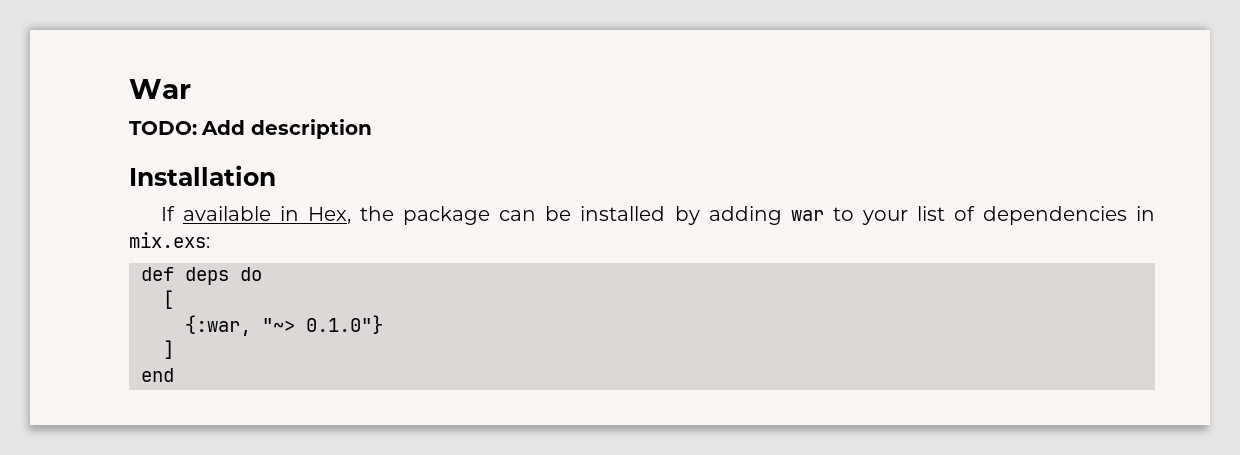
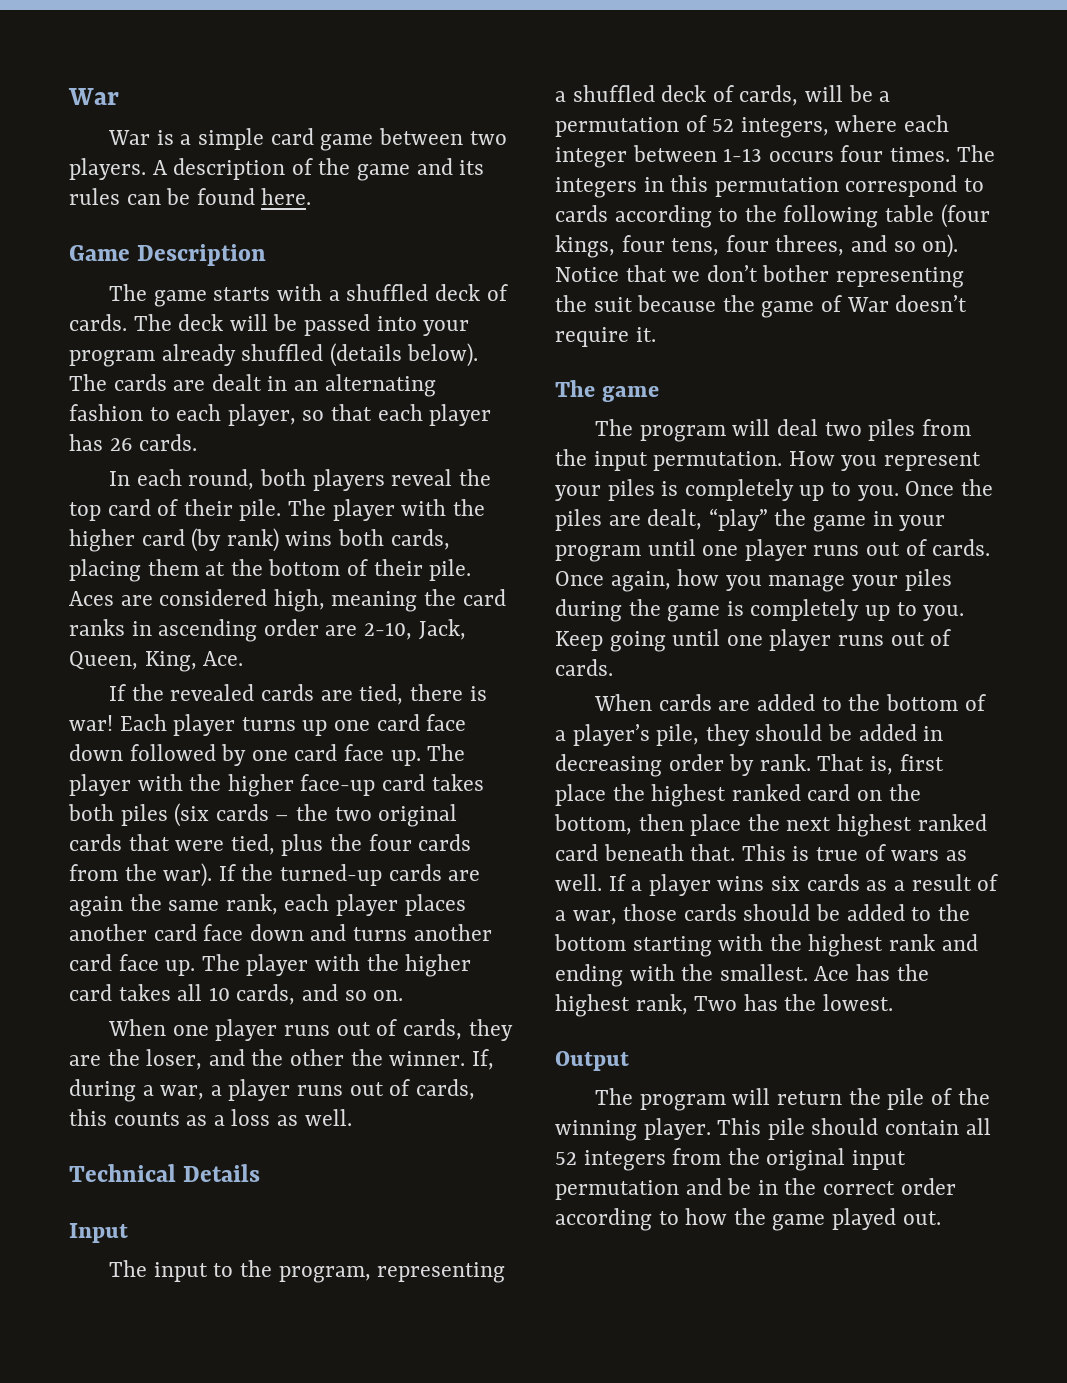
- TODO: Add description
- Installation
- If available in Hex, the package can be installed by adding war to your list of dependencies in mix.exs:
- def deps do
- [
- {:war, "~> 0.1.0"}
- ]
- end
+ War is a simple card game between two players. A description of the game and its rules can be found here.
+ Game Description
+ The game starts with a shuffled deck of cards. The deck will be passed into your program already shuffled (details below). The cards are dealt in an alternating fashion to each player, so that each player has 26 cards.
+ In each round, both players reveal the top card of their pile. The player with the higher card (by rank) wins both cards, placing them at the bottom of their pile. Aces are considered high, meaning the card ranks in ascending order are 2-10, Jack, Queen, King, Ace.
+ If the revealed cards are tied, there is war! Each player turns up one card face down followed by one card face up. The player with the higher face-up card takes both piles (six cards – the two original cards that were tied, plus the four cards from the war). If the turned-up cards are again the same rank, each player places another card face down and turns another card face up. The player with the higher card takes all 10 cards, and so on.
+ When one player runs out of cards, they are the loser, and the other the winner. If, during a war, a player runs out of cards, this counts as a loss as well.
+ Technical Details
+ Input
+ The input to the program, representing a shuffled deck of cards, will be a permutation of 52 integers, where each integer between 1-13 occurs four times. The integers in this permutation correspond to cards according to the following table (four kings, four tens, four threes, and so on). Notice that we don’t bother representing the suit because the game of War doesn’t require it.
+ The game
+ The program will deal two piles from the input permutation. How you represent your piles is completely up to you. Once the piles are dealt, “play” the game in your program until one player runs out of cards. Once again, how you manage your piles during the game is completely up to you. Keep going until one player runs out of cards.
+ When cards are added to the bottom of a player’s pile, they should be added in decreasing order by rank. That is, first place the highest ranked card on the bottom, then place the next highest ranked card beneath that. This is true of wars as well. If a player wins six cards as a result of a war, those cards should be added to the bottom starting with the highest rank and ending with the smallest. Ace has the highest rank, Two has the lowest.
+ Output
+ The program will return the pile of the winning player. This pile should contain all 52 integers from the original input permutation and be in the correct order according to how the game played out.

